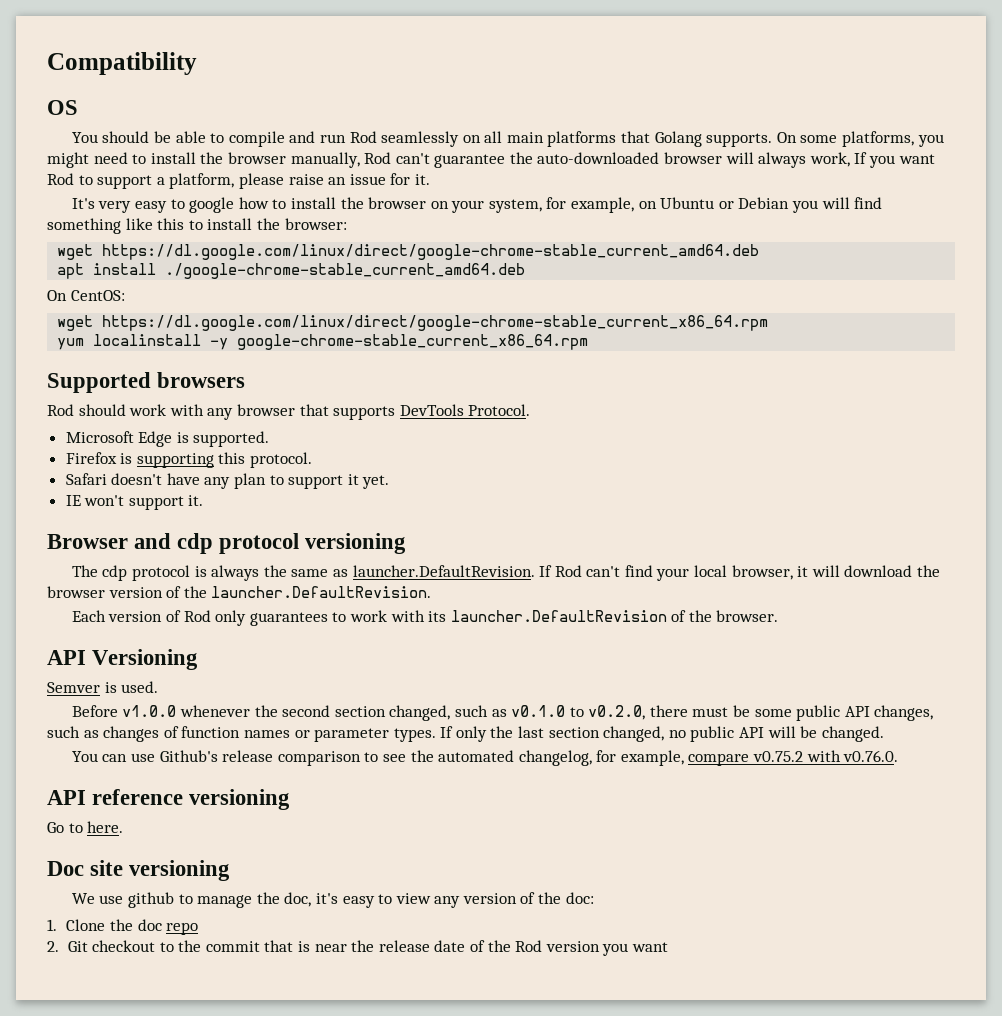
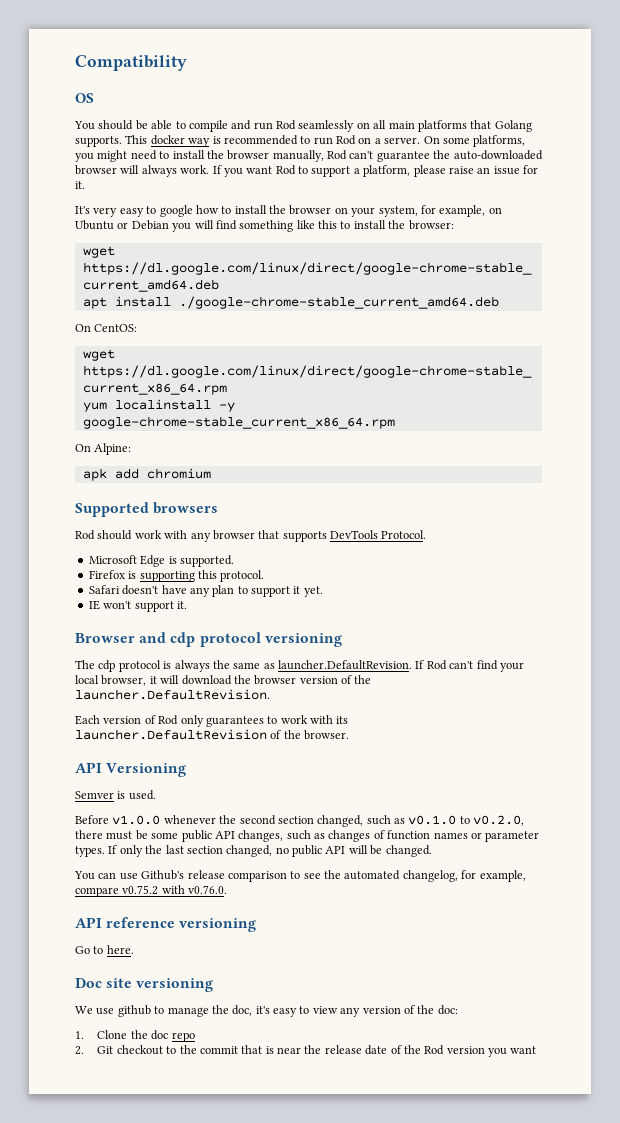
+ This docker way is recommended to run Rod on a server.
- On some platforms, you might need to install the browser manually, Rod can't guarantee the auto-downloaded browser will always work, If you want Rod to support a platform, please raise an issue for it.
+ On some platforms, you might need to install the browser manually, Rod can't guarantee the auto-downloaded browser will always work. If you want Rod to support a platform, please raise an issue for it.
+ On Alpine:
+ apk add chromium

